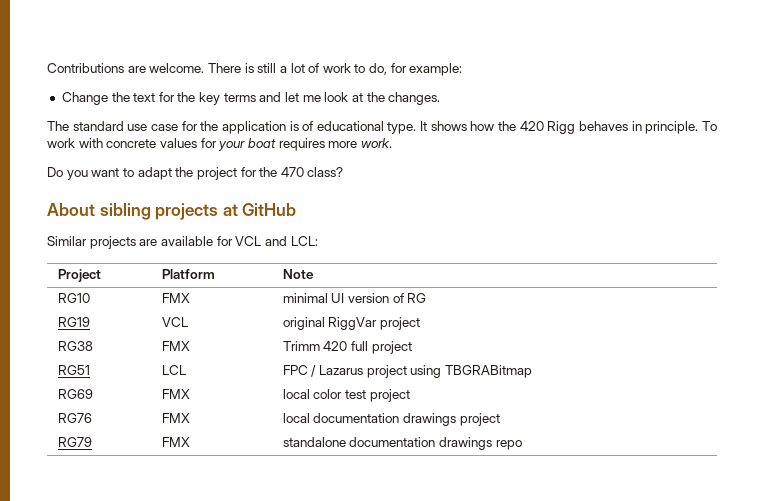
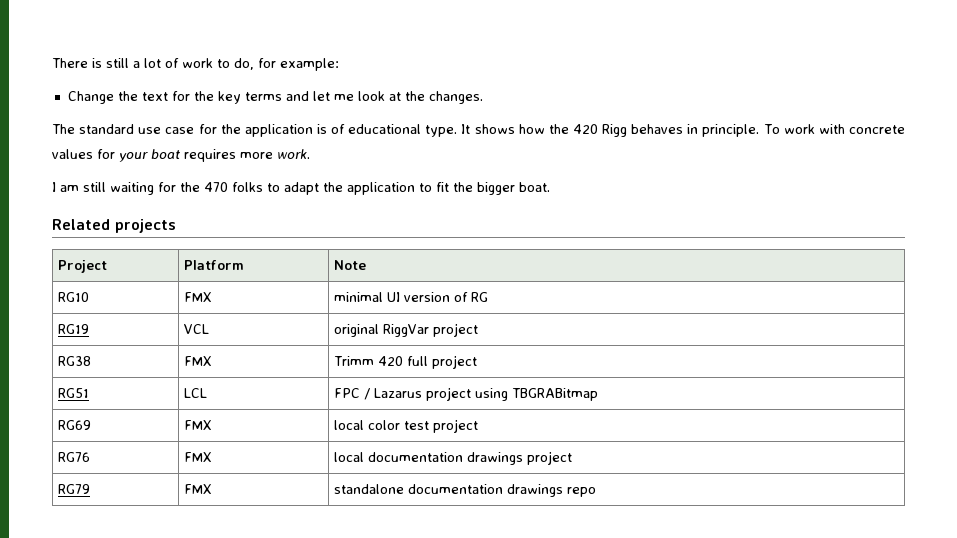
- Contributions are welcome.
- Do you want to adapt the project for the 470 class?
- About sibling projects at GitHub
- Similar projects are available for VCL and LCL:
+ I am still waiting for the 470 folks to adapt the application to fit the bigger boat.
+ Related projects

